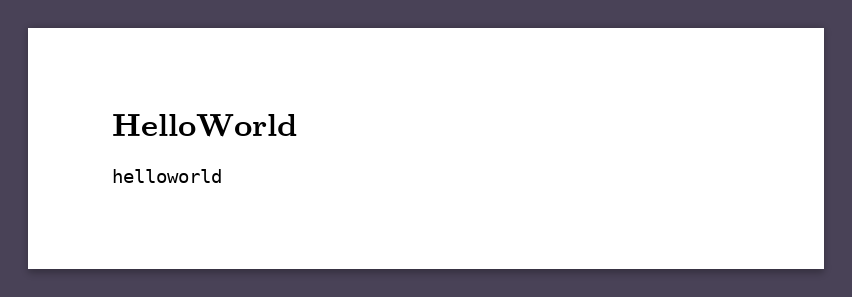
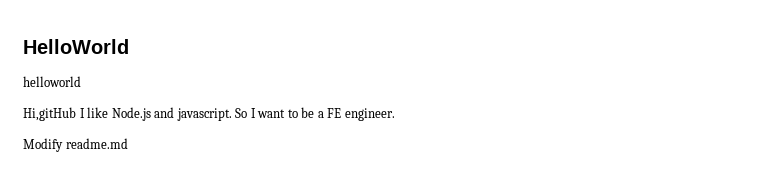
+ Hi,gitHub I like Node.js and javascript. So I want to be a FE engineer.
+ Modify readme.md

